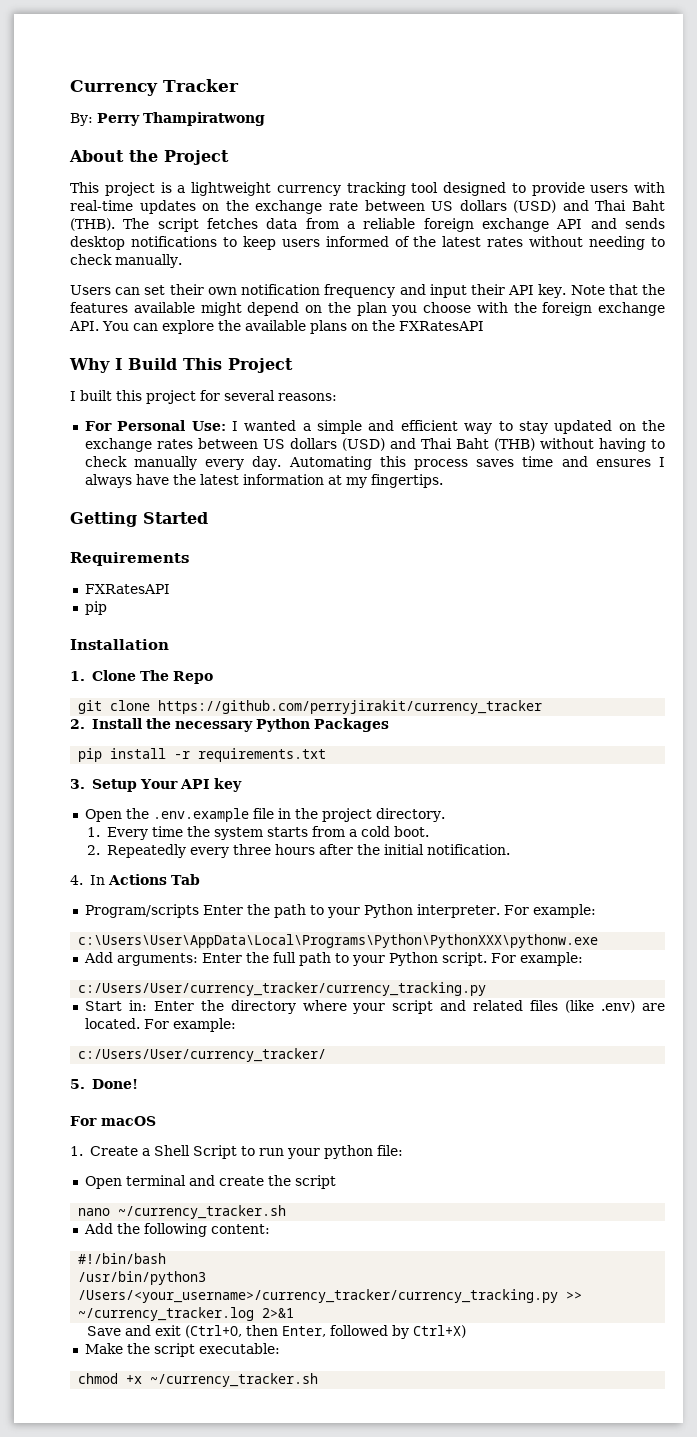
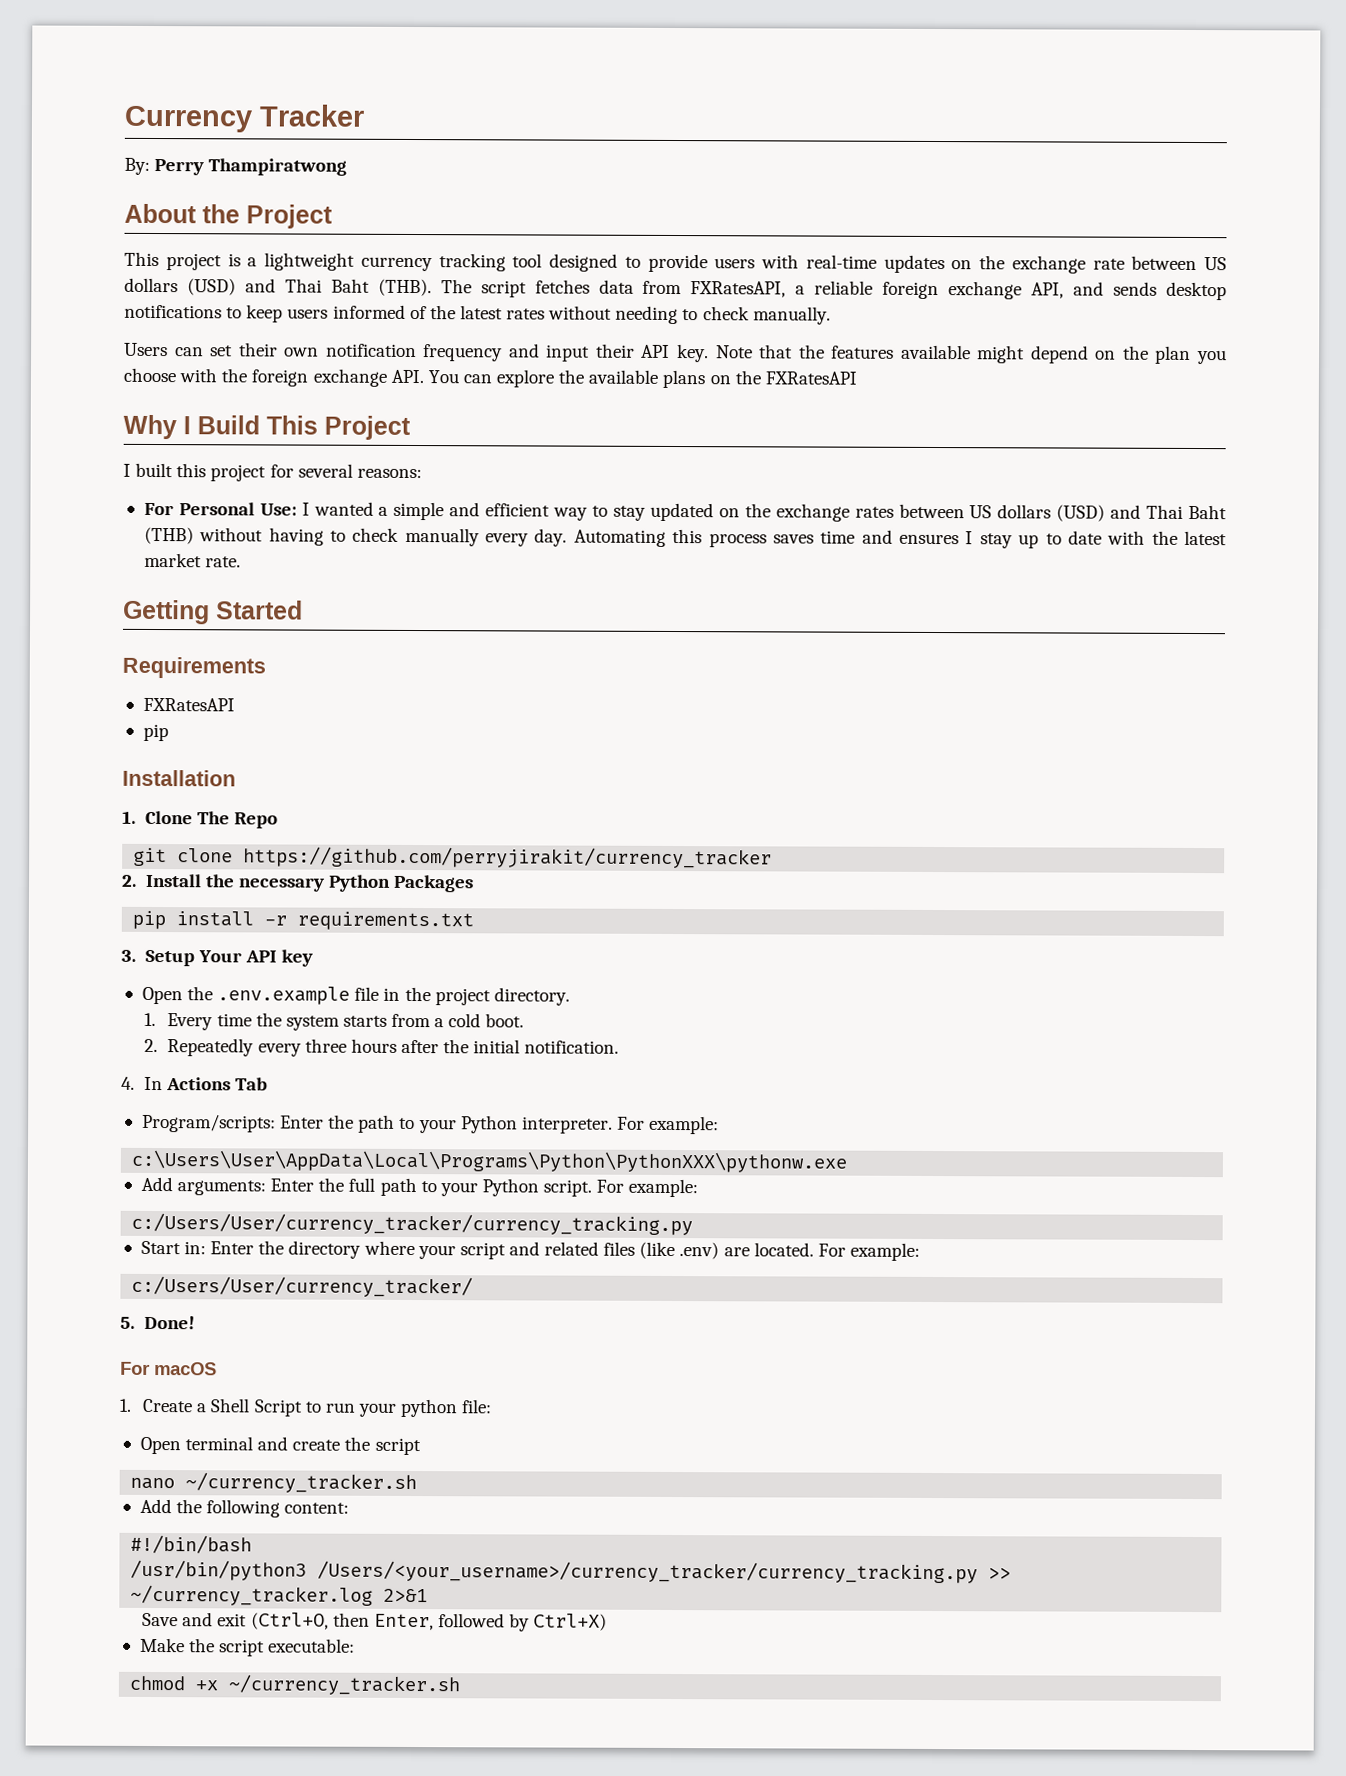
- The script fetches data from a reliable foreign exchange API and sends desktop notifications to keep users informed of the latest rates without needing to check manually.
+ The script fetches data from FXRatesAPI, a reliable foreign exchange API, and sends desktop notifications to keep users informed of the latest rates without needing to check manually.
- Automating this process saves time and ensures I always have the latest information at my fingertips.
+ Automating this process saves time and ensures I stay up to date with the latest market rate.
- Program/scripts Enter the path to your Python interpreter.
+ Program/scripts: Enter the path to your Python interpreter.

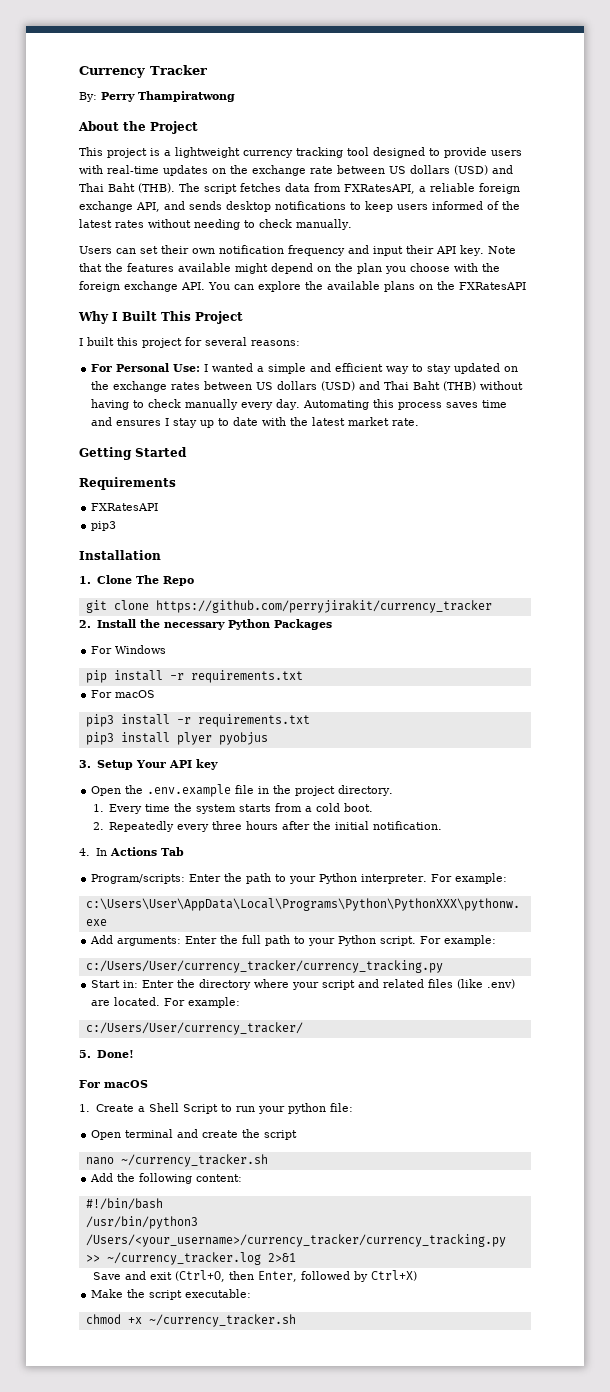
- Why I Build This Project
+ Why I Built This Project
  Requirements
  FXRatesAPI
- pip
+ pip3
+ For Windows
  pip install -r requirements.txt
+ For macOS
+ pip3 install -r requirements.txt
+ pip3 install plyer pyobjus

